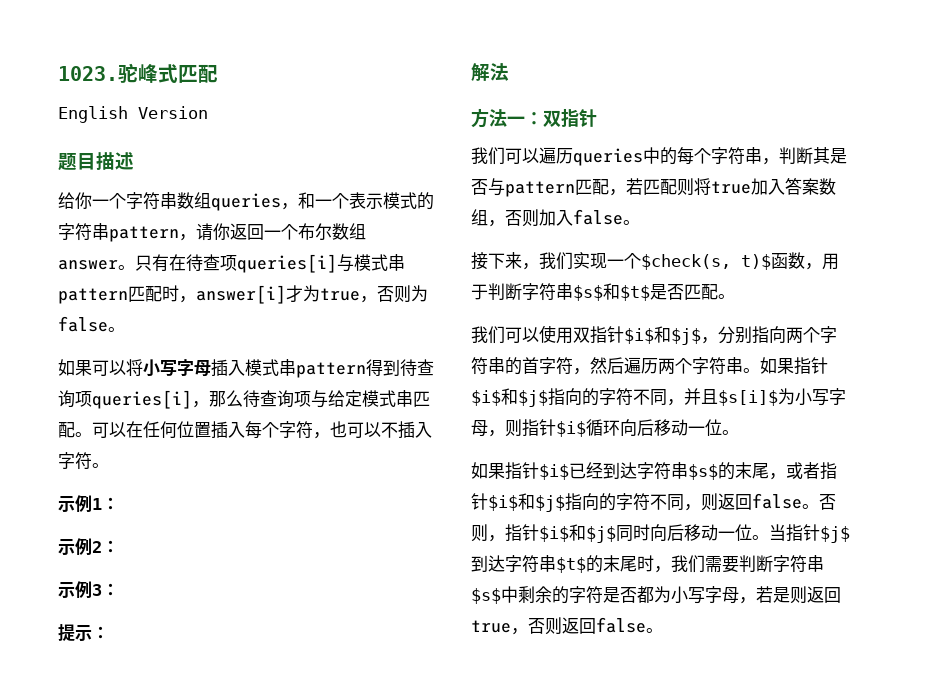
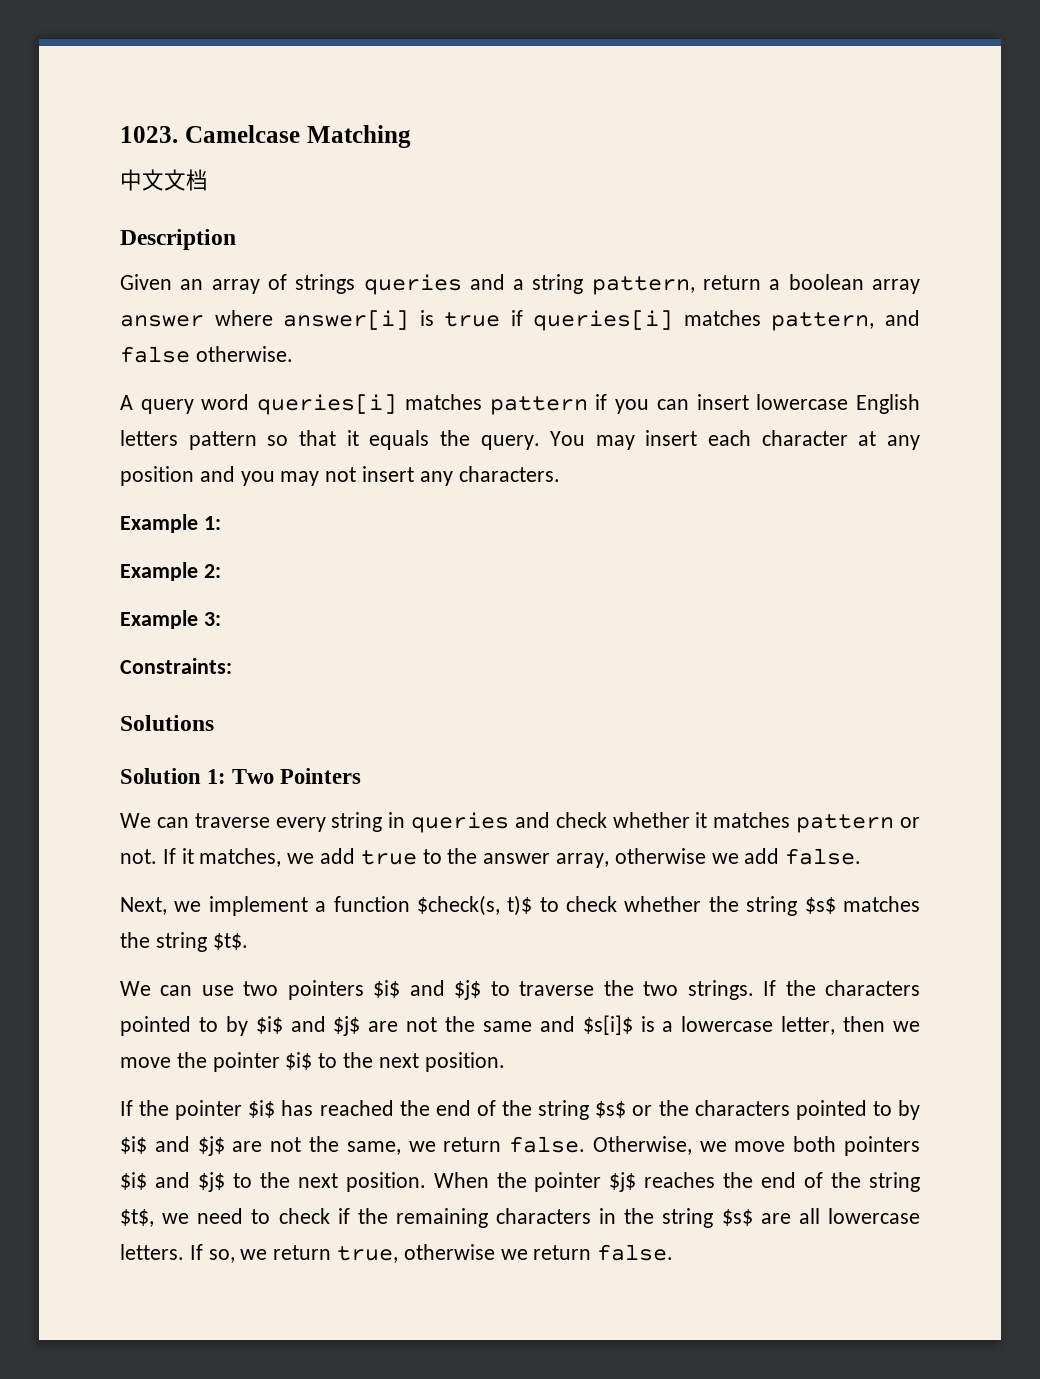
- 驼峰式匹配
- English Version
- 题目描述
- 给你一个字符串数组queries，和一个表示模式的字符串pattern，请你返回一个布尔数组answer。只有在待查项queries[i]与模式串pattern匹配时，answer[i]才为true，否则为false。
- 如果可以将小写字母插入模式串pattern得到待查询项queries[i]，那么待查询项与给定模式串匹配。可以在任何位置插入每个字符，也可以不插入字符。
- 示例1：
- 示例2：
- 示例3：
- 提示：
- 解法
- 方法一：双指针
- 我们可以遍历queries中的每个字符串，判断其是否与pattern匹配，若匹配则将true加入答案数组，否则加入false。
- 接下来，我们实现一个$check(s, t)$函数，用于判断字符串$s$和$t$是否匹配。
- 我们可以使用双指针$i$和$j$，分别指向两个字符串的首字符，然后遍历两个字符串。如果指针$i$和$j$指向的字符不同，并且$s[i]$为小写字母，则指针$i$循环向后移动一位。
- 如果指针$i$已经到达字符串$s$的末尾，或者指针$i$和$j$指向的字符不同，则返回false。否则，指针$i$和$j$同时向后移动一位。当指针$j$到达字符串$t$的末尾时，我们需要判断字符串$s$中剩余的字符是否都为小写字母，若是则返回true，否则返回false。
+ Camelcase Matching
+ 中文文档
+ Description
+ Given an array of strings queries and a string pattern, return a boolean array answer where answer[i] is true if queries[i] matches pattern, and false otherwise.
+ A query word queries[i] matches pattern if you can insert lowercase English letters pattern so that it equals the query. You may insert each character at any position and you may not insert any characters.
+ Example 1:
+ Example 2:
+ Example 3:
+ Constraints:
+ Solutions
+ Solution 1: Two Pointers
+ We can traverse every string in queries and check whether it matches pattern or not. If it matches, we add true to the answer array, otherwise we add false.
+ Next, we implement a function $check(s, t)$ to check whether the string $s$ matches the string $t$.
+ We can use two pointers $i$ and $j$ to traverse the two strings. If the characters pointed to by $i$ and $j$ are not the same and $s[i]$ is a lowercase letter, then we move the pointer $i$ to the next position.
+ If the pointer $i$ has reached the end of the string $s$ or the characters pointed to by $i$ and $j$ are not the same, we return false. Otherwise, we move both pointers $i$ and $j$ to the next position. When the pointer $j$ reaches the end of the string $t$, we need to check if the remaining characters in the string $s$ are all lowercase letters. If so, we return true, otherwise we return false.

